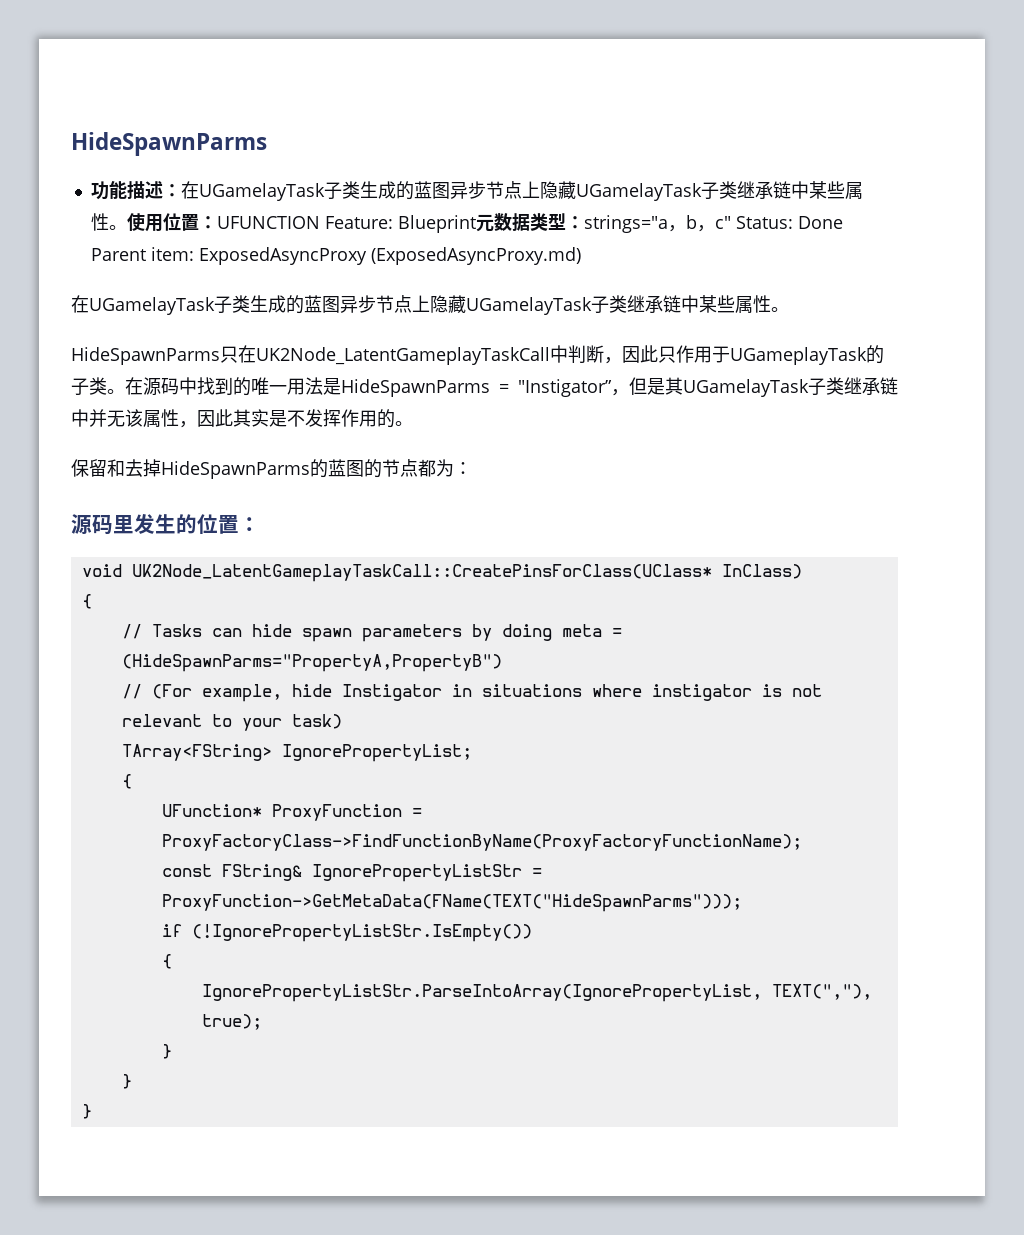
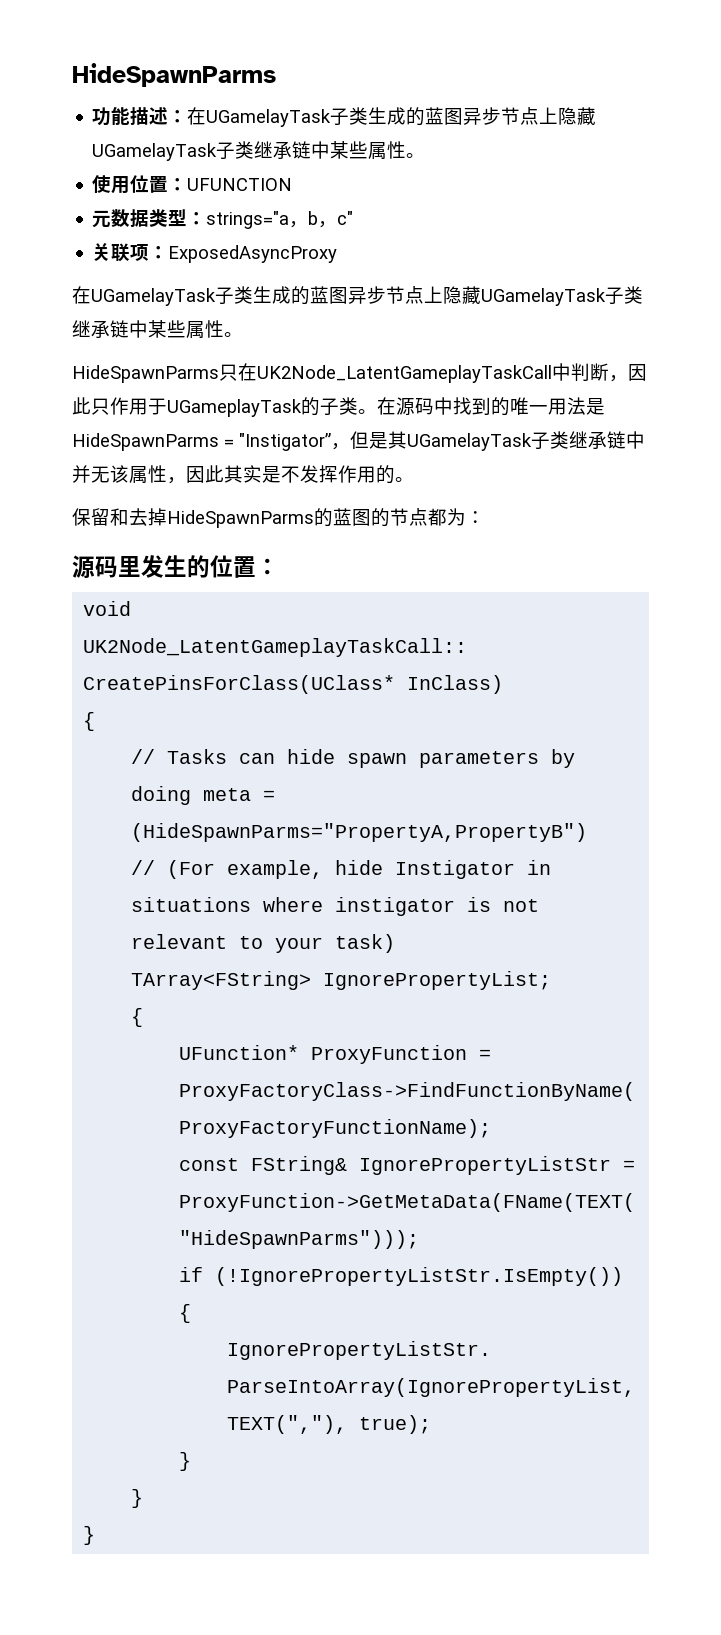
- 功能描述：在UGamelayTask子类生成的蓝图异步节点上隐藏UGamelayTask子类继承链中某些属性。使用位置：UFUNCTION Feature: Blueprint元数据类型：strings="a，b，c" Status: Done Parent item: ExposedAsyncProxy (ExposedAsyncProxy.md)
+ 功能描述：在UGamelayTask子类生成的蓝图异步节点上隐藏UGamelayTask子类继承链中某些属性。
+ 使用位置：UFUNCTION
+ 元数据类型：strings="a，b，c"
+ 关联项：ExposedAsyncProxy

